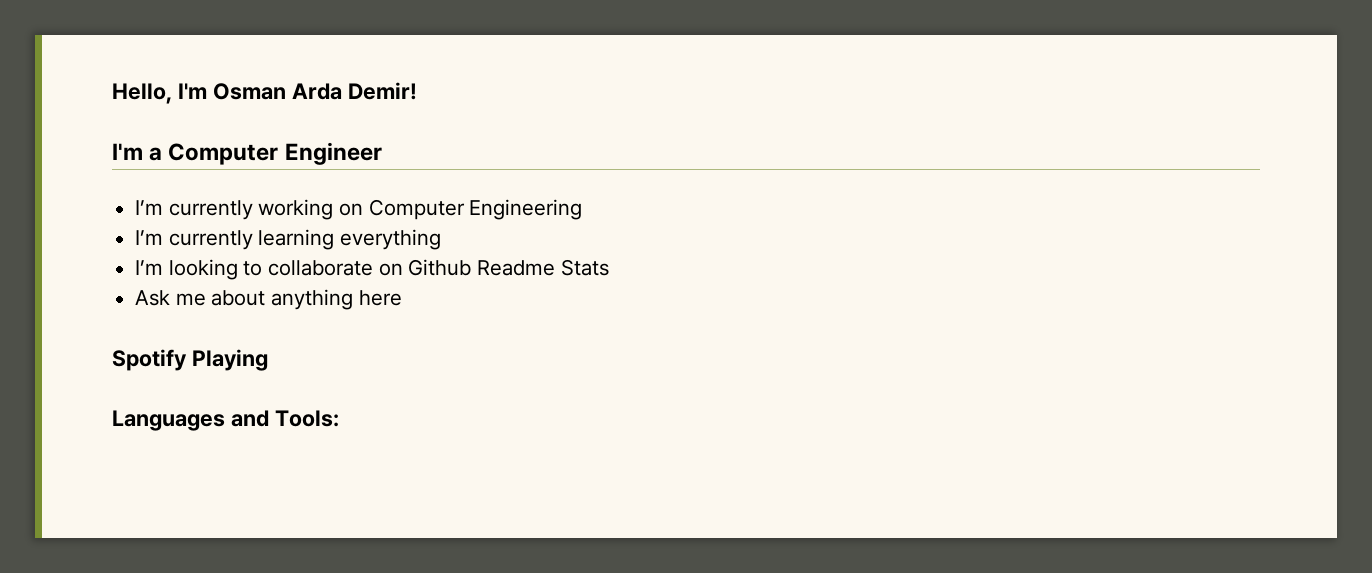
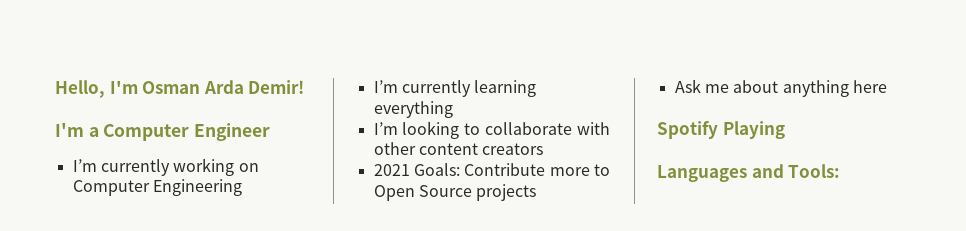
- I’m looking to collaborate on Github Readme Stats
+ I’m looking to collaborate with other content creators
+ 2021 Goals: Contribute more to Open Source projects

